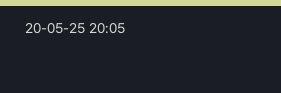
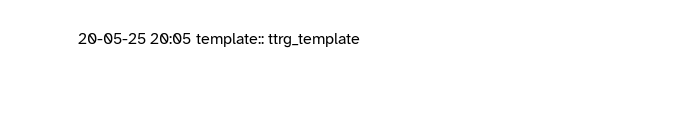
- 20-05-25 20:05
+ 20-05-25 20:05 template:: ttrg_template

